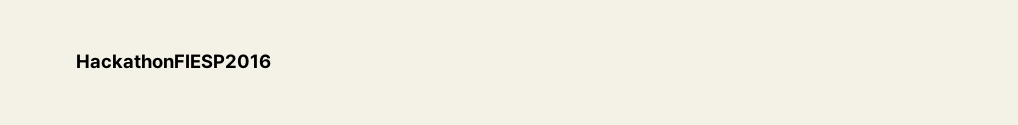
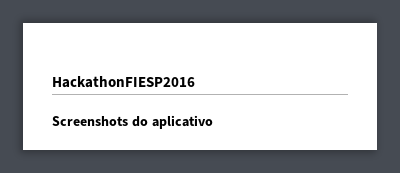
+ Screenshots do aplicativo

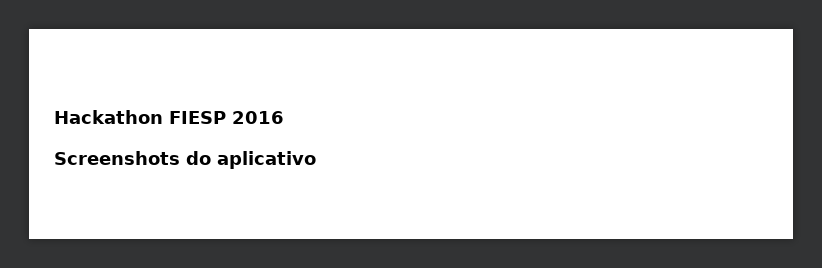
- HackathonFIESP2016
+ Hackathon FIESP 2016

